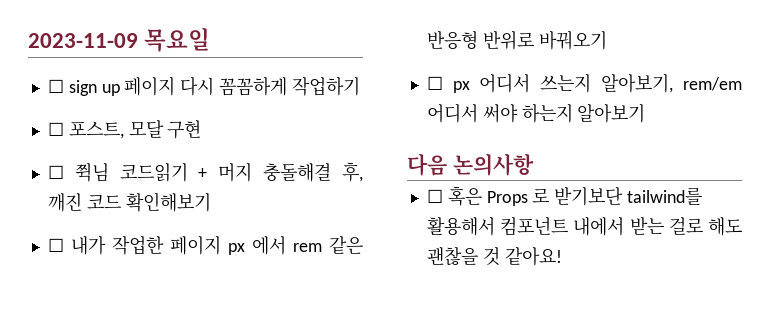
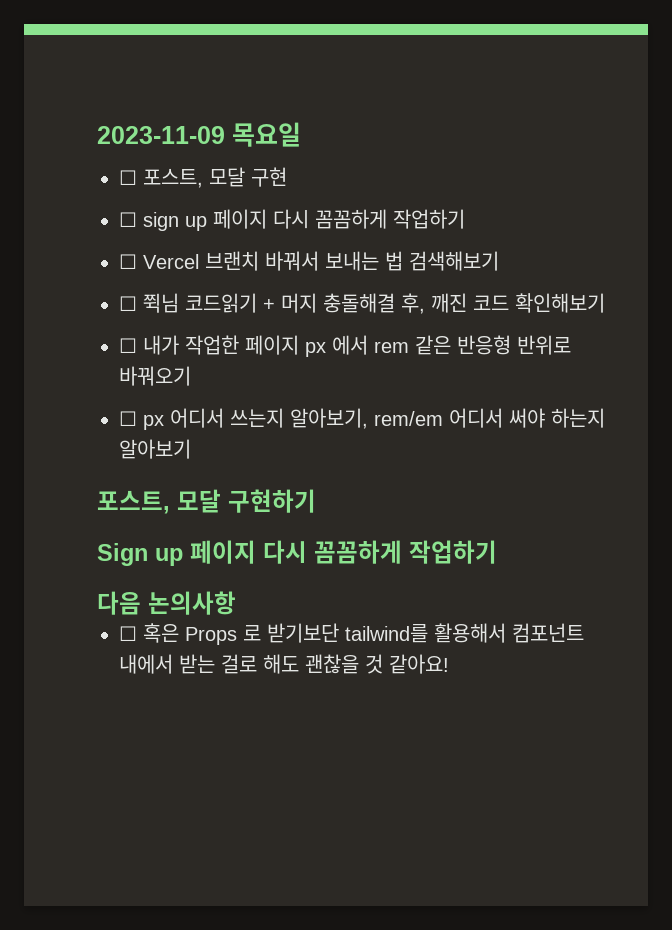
+ ☐ 포스트, 모달 구현
- ☐ 포스트, 모달 구현
+ ☐ Vercel 브랜치 바꿔서 보내는 법 검색해보기
+ 포스트, 모달 구현하기
+ Sign up 페이지 다시 꼼꼼하게 작업하기

